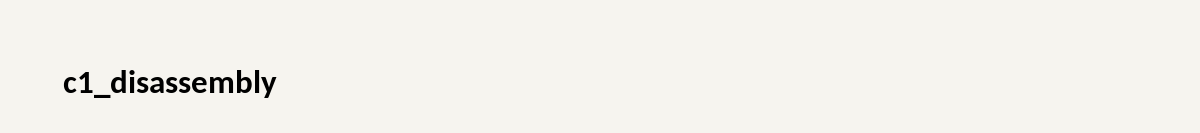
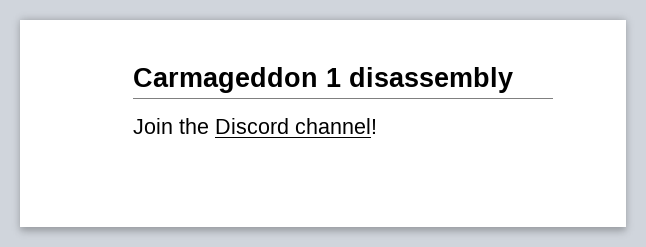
- c1_disassembly
+ Carmageddon 1 disassembly
+ Join the Discord channel!

